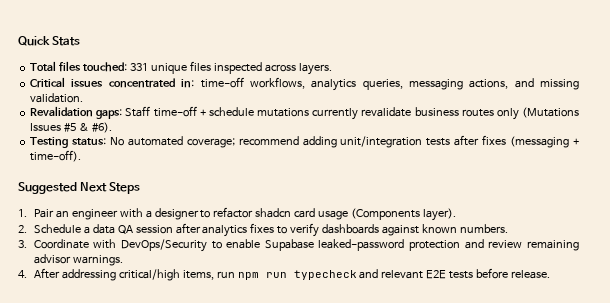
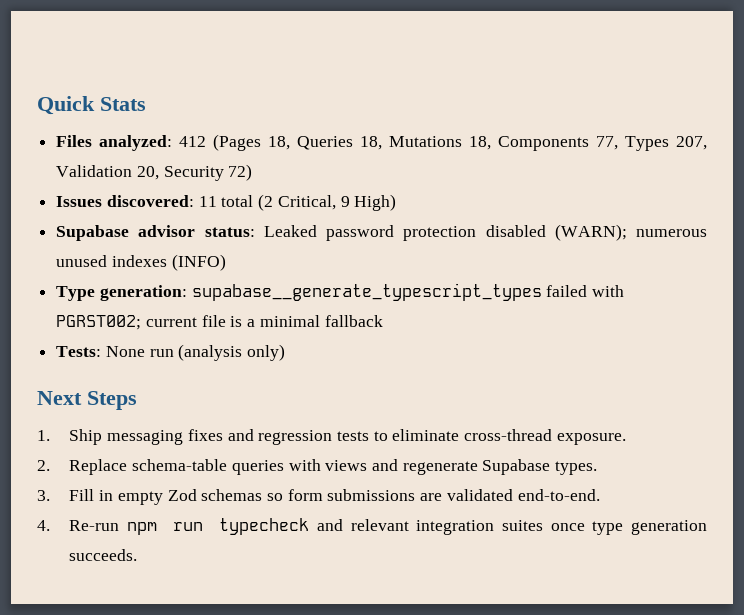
- Total files touched: 331 unique files inspected across layers.
- Critical issues concentrated in: time-off workflows, analytics queries, messaging actions, and missing validation.
- Revalidation gaps: Staff time-off + schedule mutations currently revalidate business routes only (Mutations Issues #5 & #6).
- Testing status: No automated coverage; recommend adding unit/integration tests after fixes (messaging + time-off).
- Suggested Next Steps
- 1. Pair an engineer with a designer to refactor shadcn card usage (Components layer).
- 2. Schedule a data QA session after analytics fixes to verify dashboards against known numbers.
- 3. Coordinate with DevOps/Security to enable Supabase leaked-password protection and review remaining advisor warnings.
- 4. After addressing critical/high items, run npm run typecheck and relevant E2E tests before release.
+ Files analyzed: 412 (Pages 18, Queries 18, Mutations 18, Components 77, Types 207, Validation 20, Security 72)
+ Issues discovered: 11 total (2 Critical, 9 High)
+ Supabase advisor status: Leaked password protection disabled (WARN); numerous unused indexes (INFO)
+ Type generation: supabase__generate_typescript_types failed with PGRST002; current file is a minimal fallback
+ Tests: None run (analysis only)
+ Next Steps
+ 1. Ship messaging fixes and regression tests to eliminate cross-thread exposure.
+ 2. Replace schema-table queries with views and regenerate Supabase types.
+ 3. Fill in empty Zod schemas so form submissions are validated end-to-end.
+ 4. Re-run npm run typecheck and relevant integration suites once type generation succeeds.

